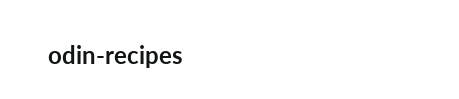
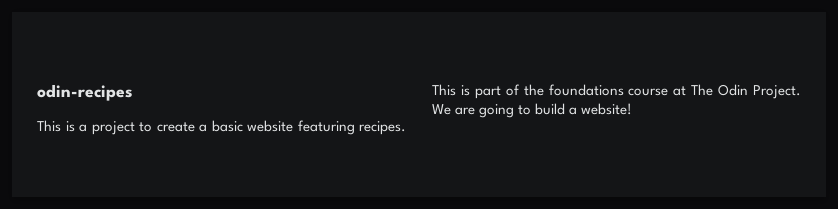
+ This is a project to create a basic website featuring recipes. This is part of the foundations course at The Odin Project. We are going to build a website!

